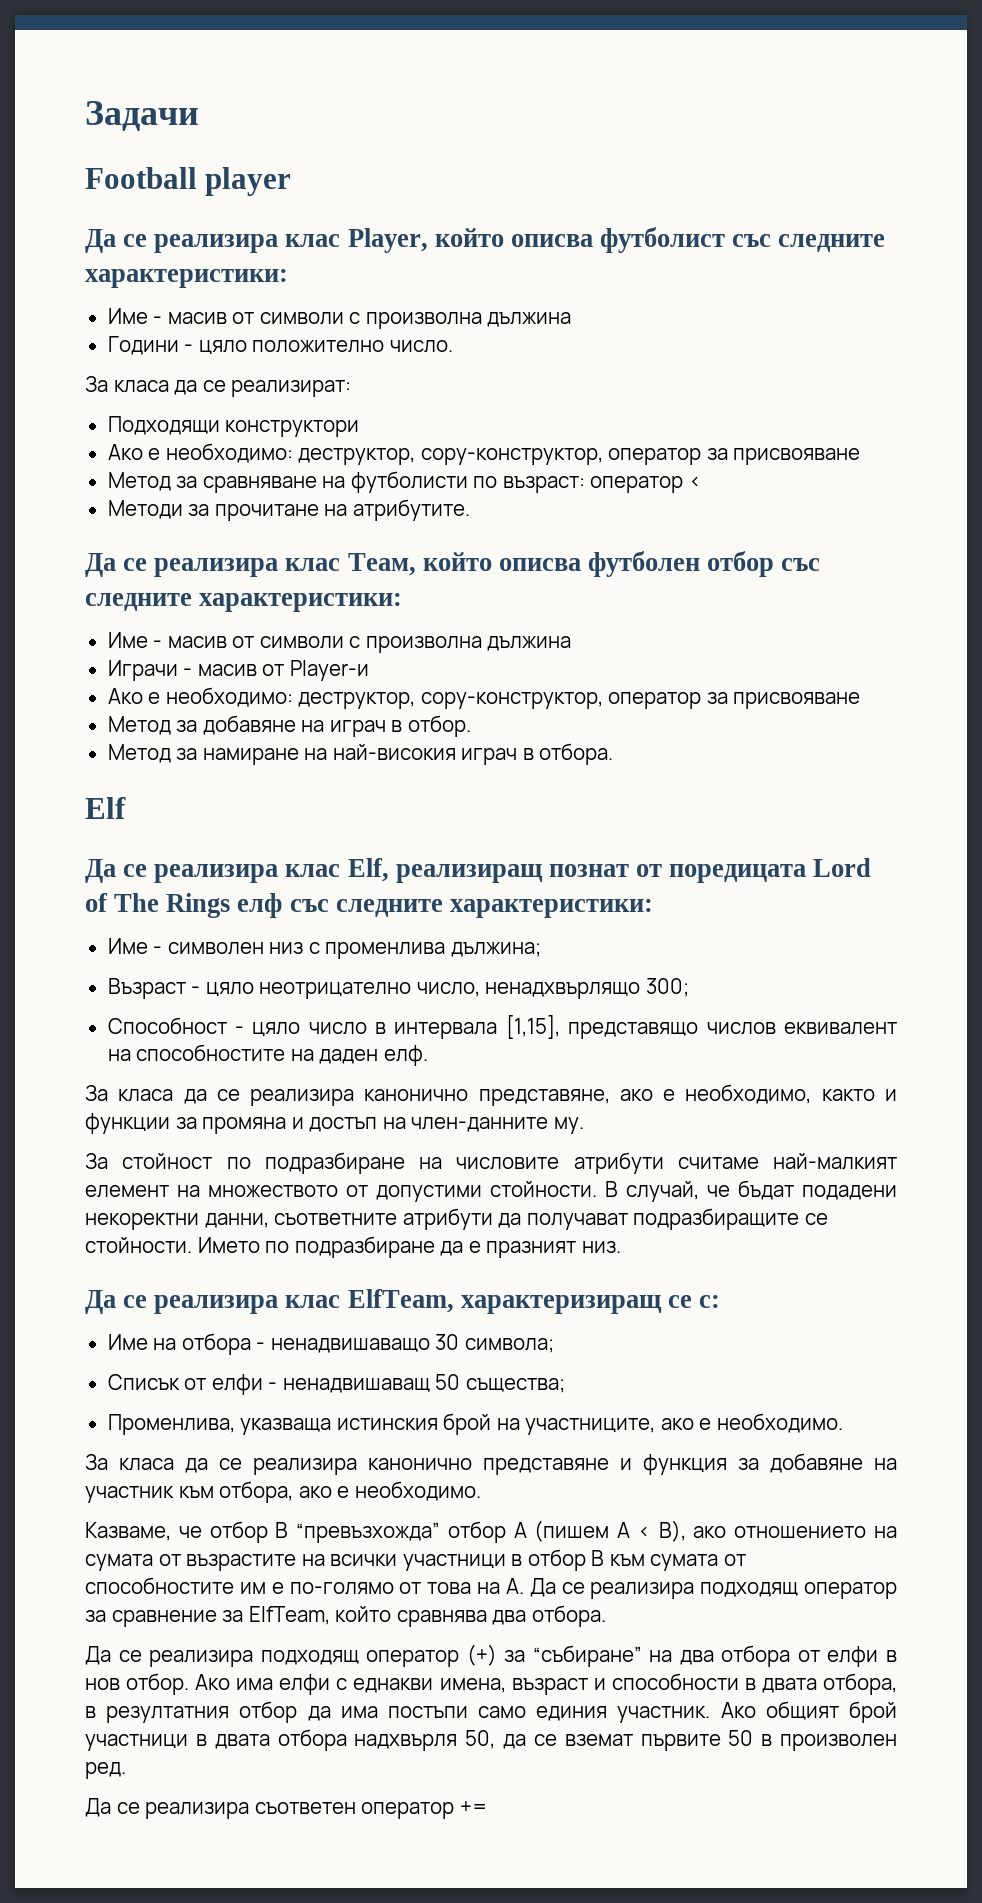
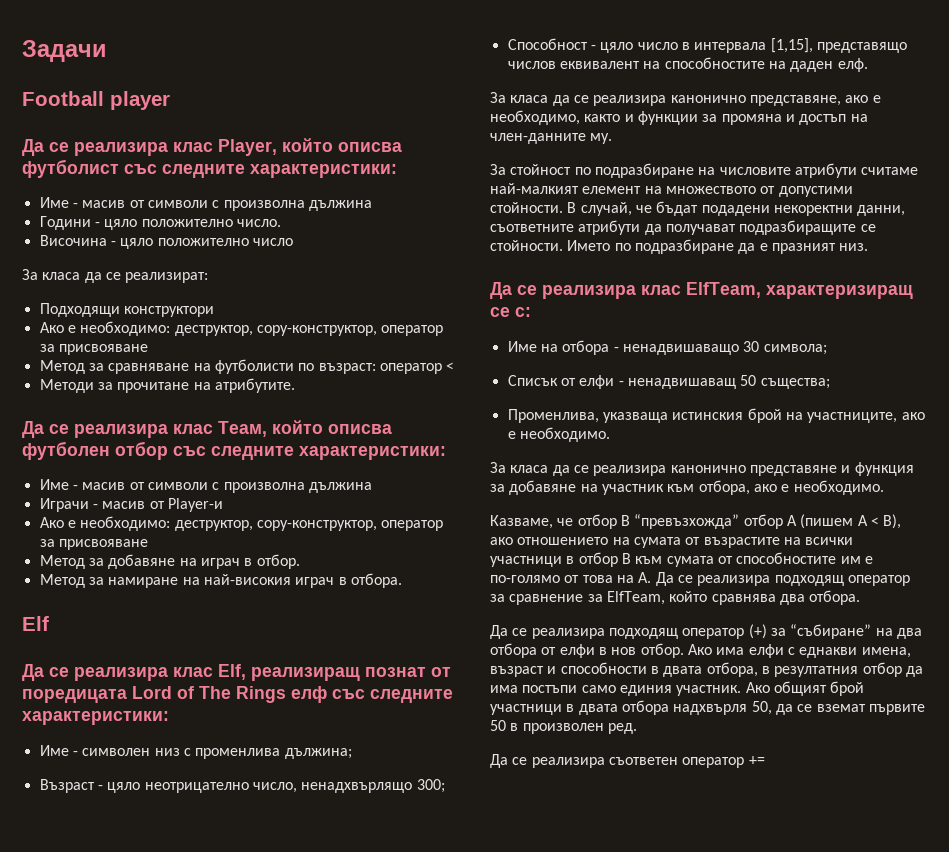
+ Височина - цяло положително число

